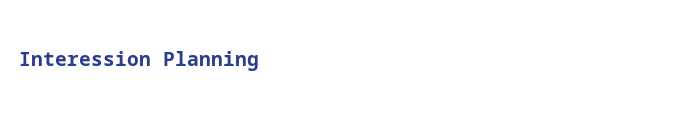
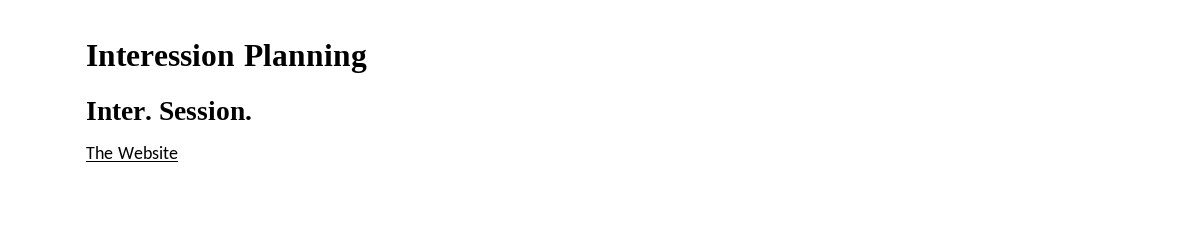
+ Inter. Session.
+ The Website

